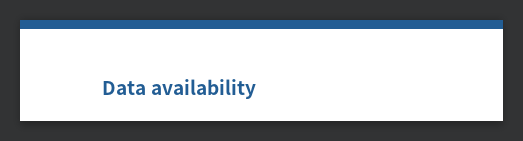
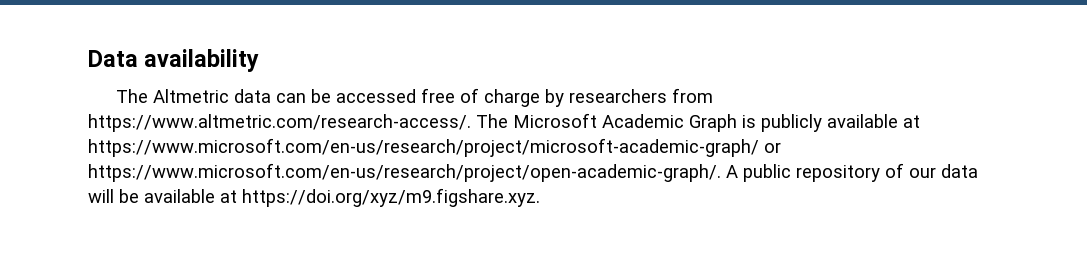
+ The Altmetric data can be accessed free of charge by researchers from https://www.altmetric.com/research-access/. The Microsoft Academic Graph is publicly available at https://www.microsoft.com/en-us/research/project/microsoft-academic-graph/ or https://www.microsoft.com/en-us/research/project/open-academic-graph/. A public repository of our data will be available at https://doi.org/xyz/m9.figshare.xyz.

